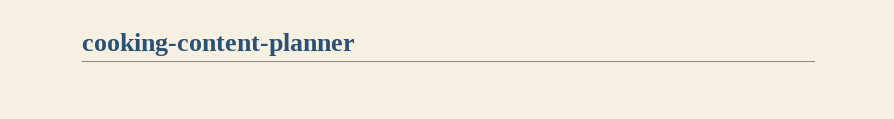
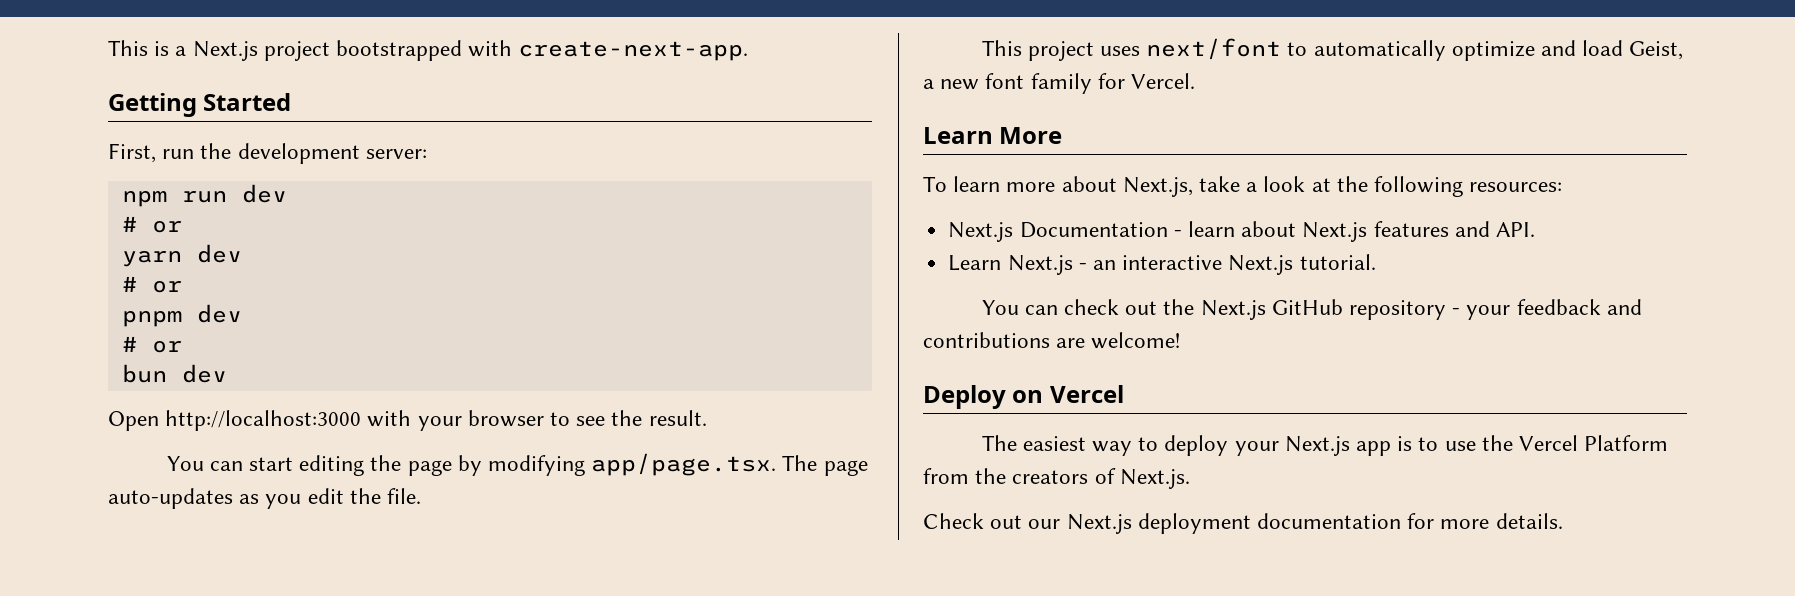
- cooking-content-planner
+ This is a Next.js project bootstrapped with create-next-app.
+ Getting Started
+ First, run the development server:
+ npm run dev
+ # or
+ yarn dev
+ # or
+ pnpm dev
+ # or
+ bun dev
+ Open http://localhost:3000 with your browser to see the result.
+ You can start editing the page by modifying app/page.tsx. The page auto-updates as you edit the file.
+ This project uses next/font to automatically optimize and load Geist, a new font family for Vercel.
+ Learn More
+ To learn more about Next.js, take a look at the following resources:
+ Next.js Documentation - learn about Next.js features and API.
+ Learn Next.js - an interactive Next.js tutorial.
+ You can check out the Next.js GitHub repository - your feedback and contributions are welcome!
+ Deploy on Vercel
+ The easiest way to deploy your Next.js app is to use the Vercel Platform from the creators of Next.js.
+ Check out our Next.js deployment documentation for more details.

